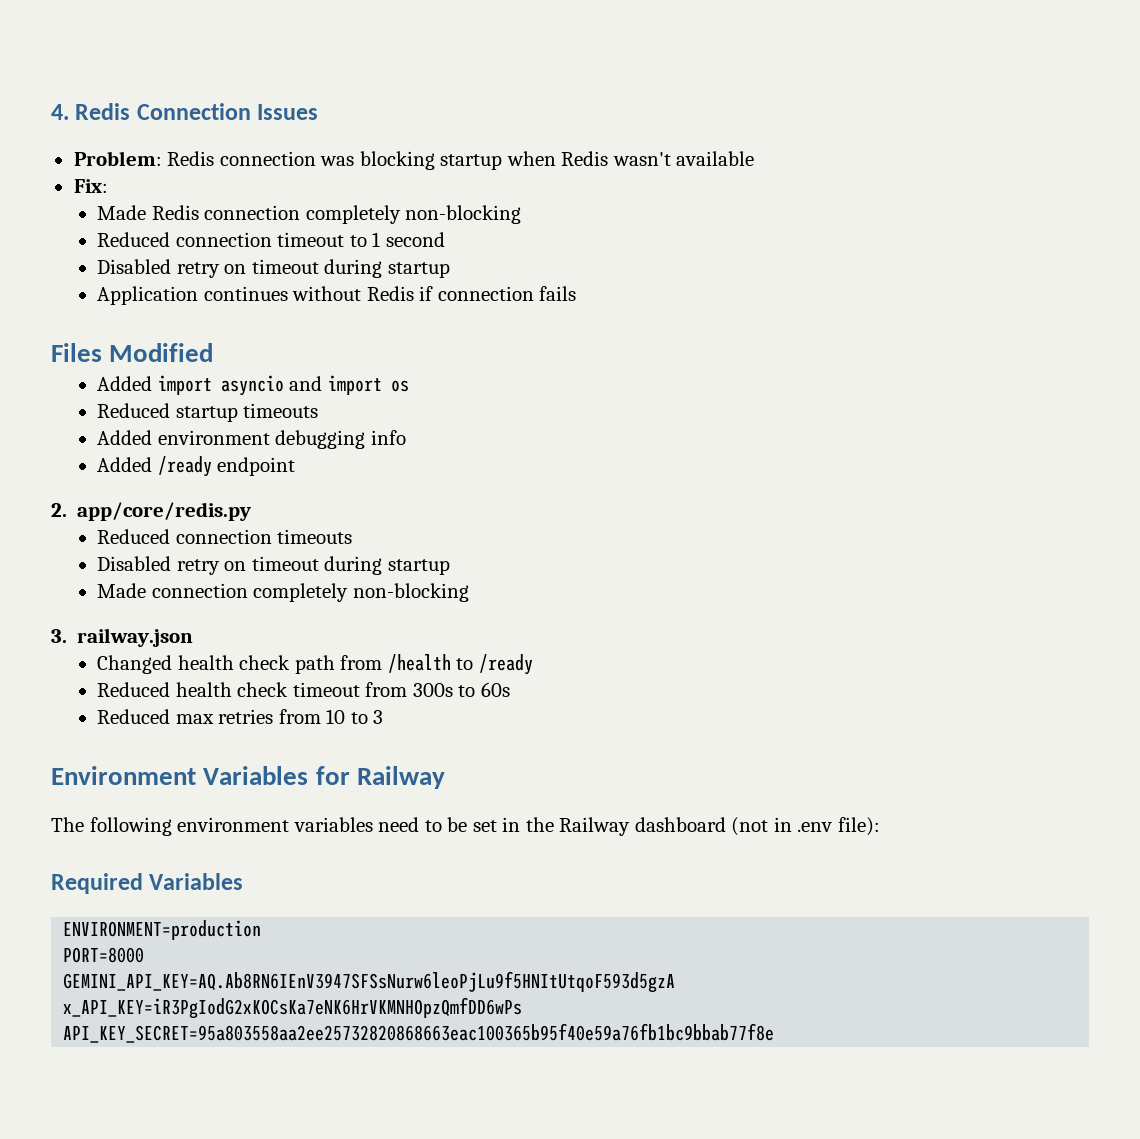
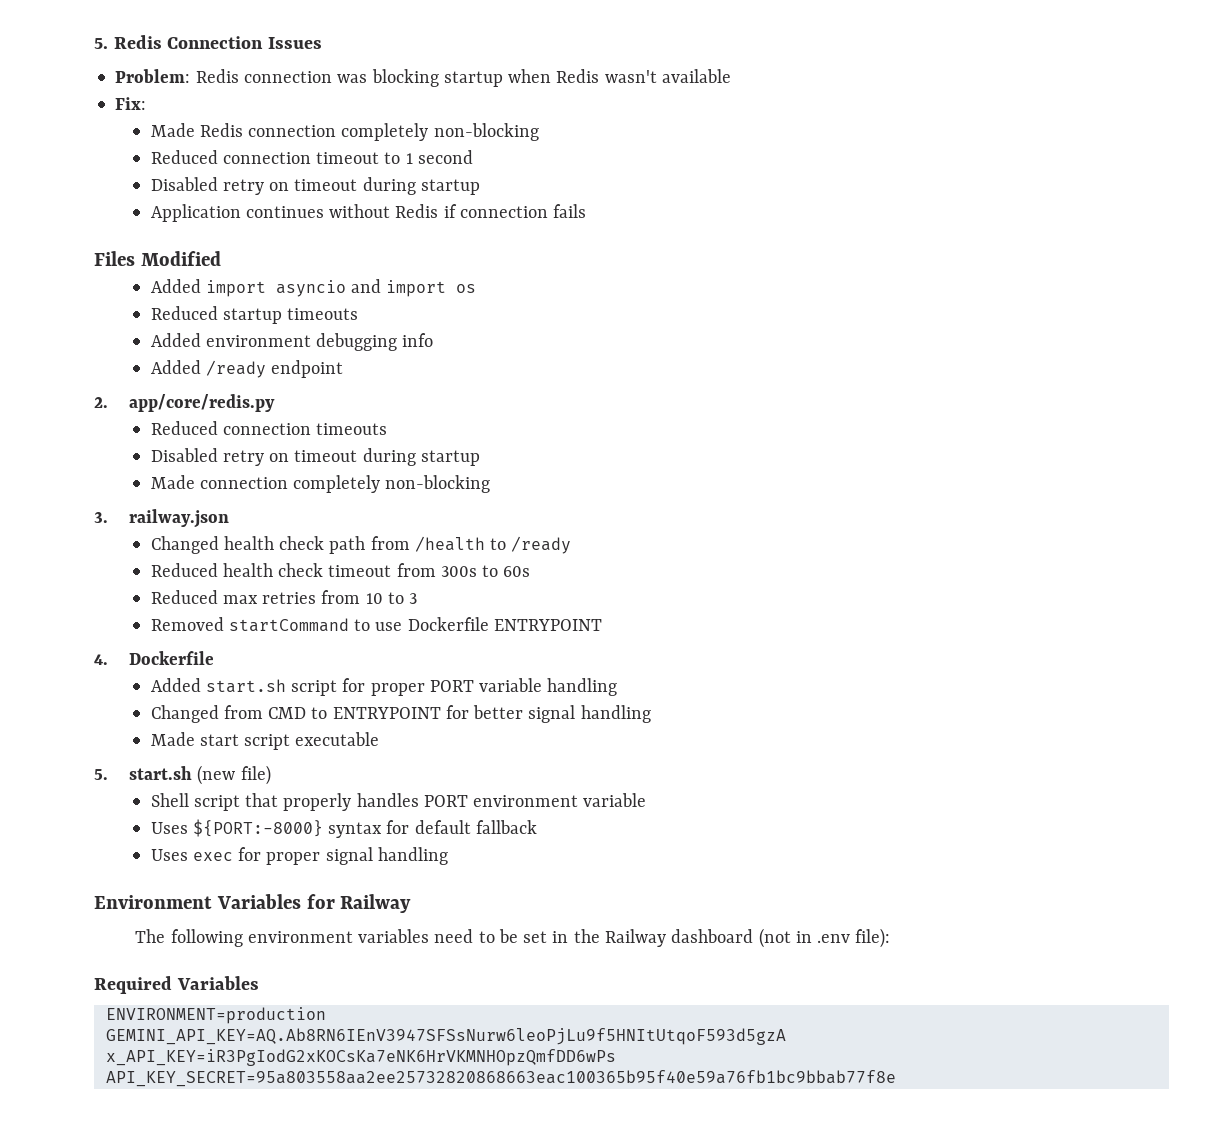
- 4. Redis Connection Issues
+ 5. Redis Connection Issues
+ Removed startCommand to use Dockerfile ENTRYPOINT
+ 4. Dockerfile
+ Added start.sh script for proper PORT variable handling
+ Changed from CMD to ENTRYPOINT for better signal handling
+ Made start script executable
+ 5. start.sh (new file)
+ Shell script that properly handles PORT environment variable
+ Uses ${PORT:-8000} syntax for default fallback
+ Uses exec for proper signal handling
- PORT=8000

